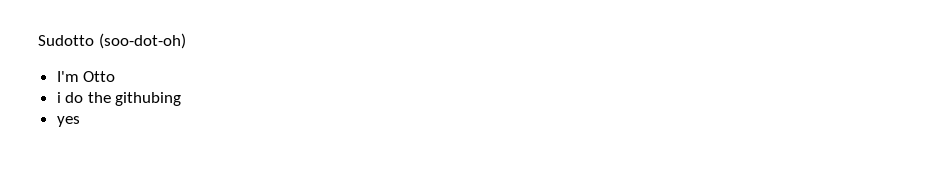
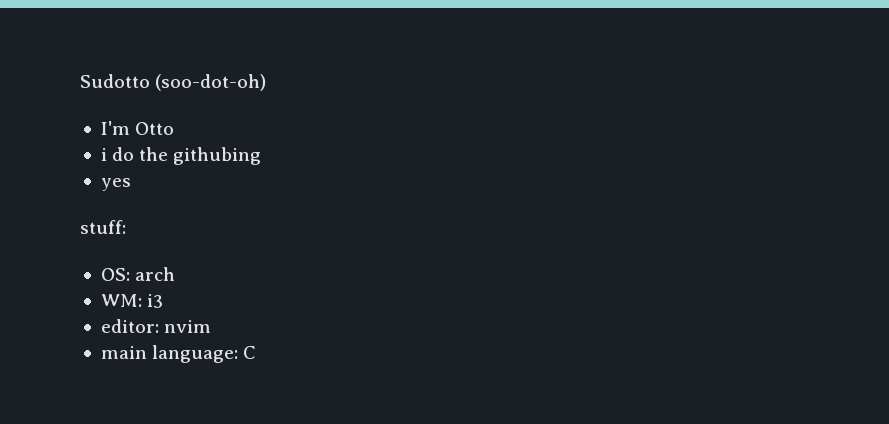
+ stuff:
+ OS: arch
+ WM: i3
+ editor: nvim
+ main language: C

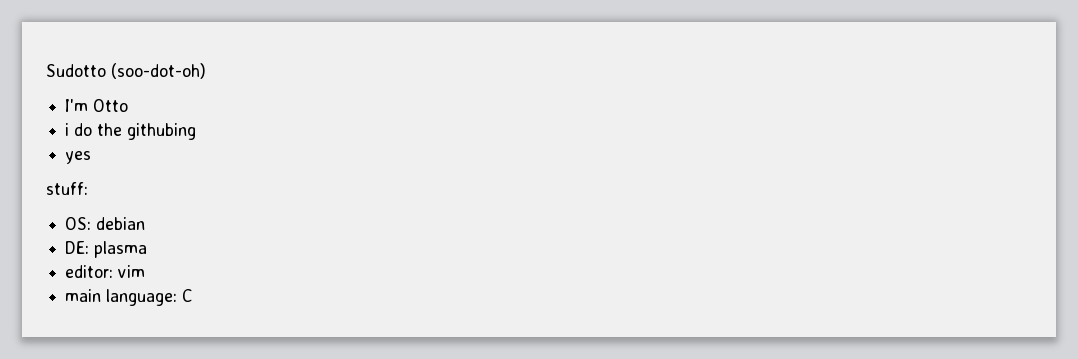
- OS: arch
- WM: i3
+ OS: debian
+ DE: plasma
- editor: nvim
+ editor: vim

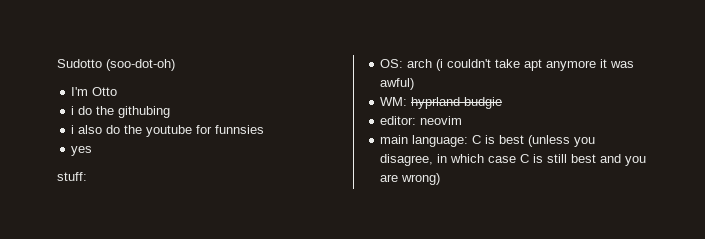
+ i also do the youtube for funnsies
  yes
  stuff:
- OS: debian
- DE: plasma
+ OS: arch (i couldn't take apt anymore it was awful)
+ WM: hyprland budgie
- editor: vim
+ editor: neovim
- main language: C
+ main language: C is best (unless you disagree, in which case C is still best and you are wrong)

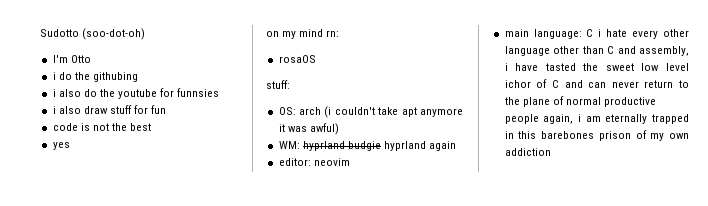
+ i also draw stuff for fun
+ code is not the best
  yes
+ on my mind rn:
+ rosaOS
- WM: hyprland budgie
+ WM: hyprland budgie hyprland again
- main language: C is best (unless you disagree, in which case C is still best and you are wrong)
+ main language: C i hate every other language other than C and assembly, i have tasted the sweet low level ichor of C and can never return to the plane of normal productive people again, i am eternally trapped in this barebones prison of my own addiction

